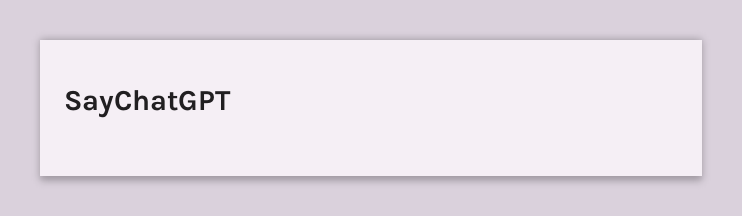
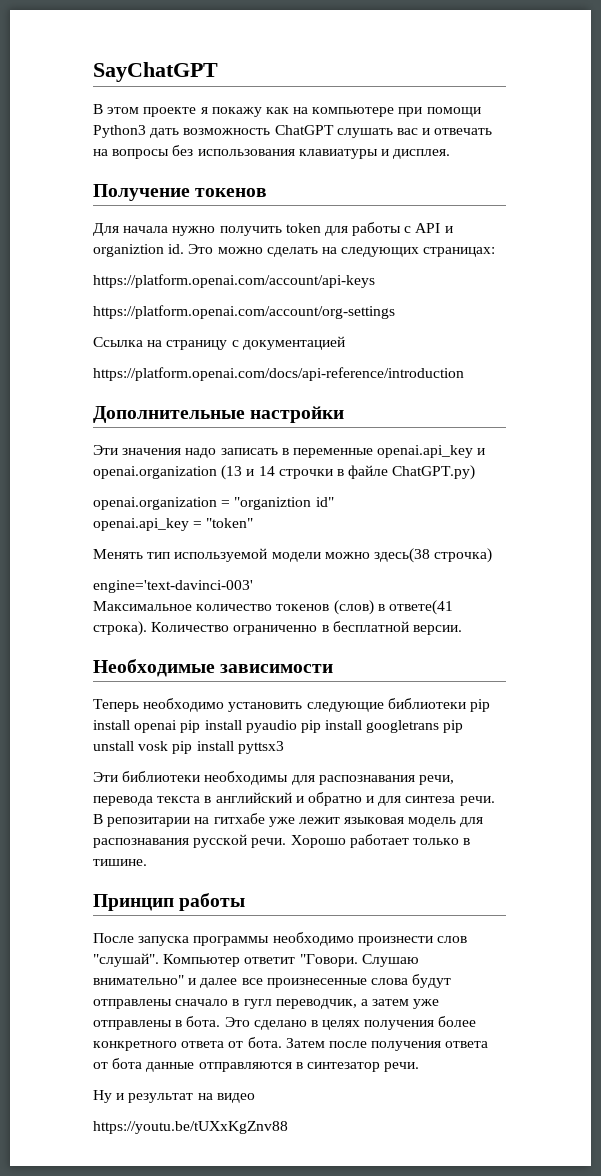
+ В этом проекте я покажу как на компьютере при помощи Python3 дать возможность ChatGPT слушать вас и отвечать на вопросы без использования клавиатуры и дисплея.
+ Получение токенов
+ Для начала нужно получить token для работы с API и organiztion id. Это можно сделать на следующих страницах:
+ https://platform.openai.com/account/api-keys
+ https://platform.openai.com/account/org-settings
+ Ссылка на страницу с документацией
+ https://platform.openai.com/docs/api-reference/introduction
+ Дополнительные настройки
+ Эти значения надо записать в переменные openai.api_key и openai.organization (13 и 14 строчки в файле ChatGPT.py)
+ openai.organization = "organiztion id"
+ openai.api_key = "token"
+ Менять тип используемой модели можно здесь(38 строчка)
+ engine='text-davinci-003'
+ Максимальное количество токенов (слов) в ответе(41 строка). Количество ограниченно в бесплатной версии.
+ Необходимые зависимости
+ Теперь необходимо установить следующие библиотеки pip install openai pip install pyaudio pip install googletrans pip unstall vosk pip install pyttsx3
+ Эти библиотеки необходимы для распознавания речи, перевода текста в английский и обратно и для синтеза речи. В репозитарии на гитхабе уже лежит языковая модель для распознавания русской речи. Хорошо работает только в тишине.
+ Принцип работы
+ После запуска программы необходимо произнести слов "слушай". Компьютер ответит "Говори. Слушаю внимательно" и далее все произнесенные слова будут отправлены сначало в гугл переводчик, а затем уже отправлены в бота. Это сделано в целях получения более конкретного ответа от бота. Затем после получения ответа от бота данные отправляются в синтезатор речи.
+ Ну и результат на видео
+ https://youtu.be/tUXxKgZnv88

